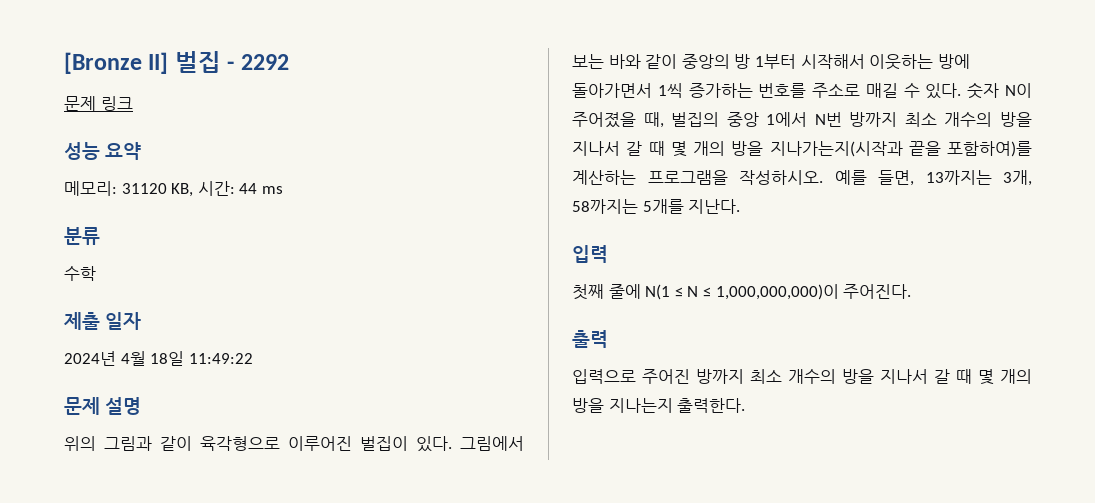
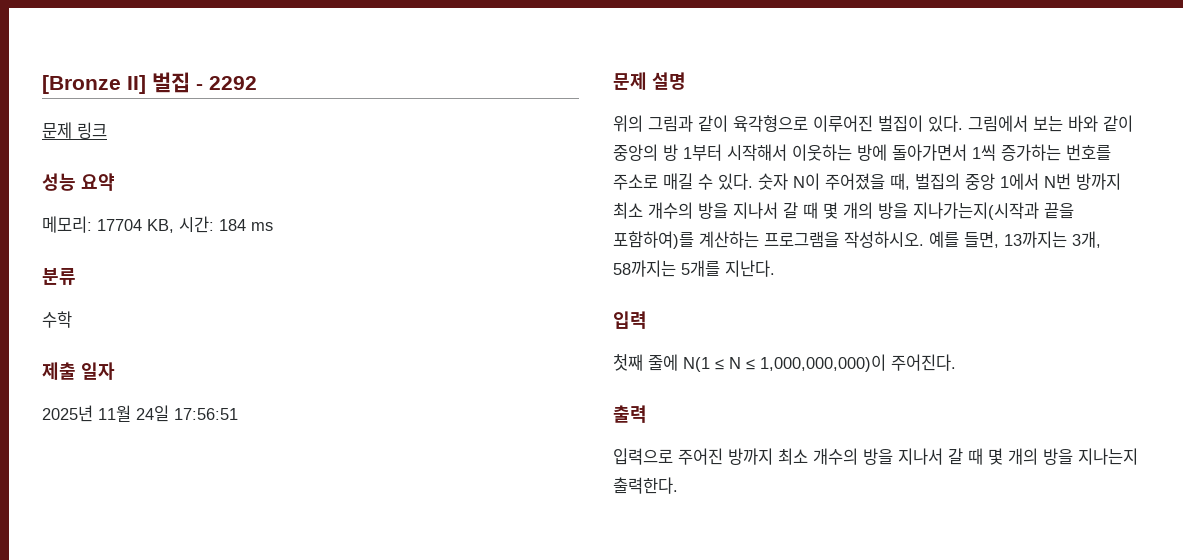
- 메모리: 31120 KB, 시간: 44 ms
+ 메모리: 17704 KB, 시간: 184 ms
- 2024년 4월 18일 11:49:22
+ 2025년 11월 24일 17:56:51

